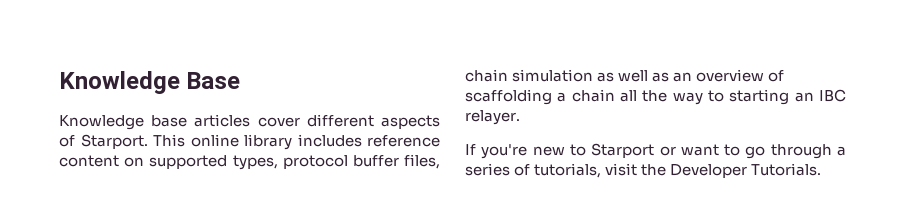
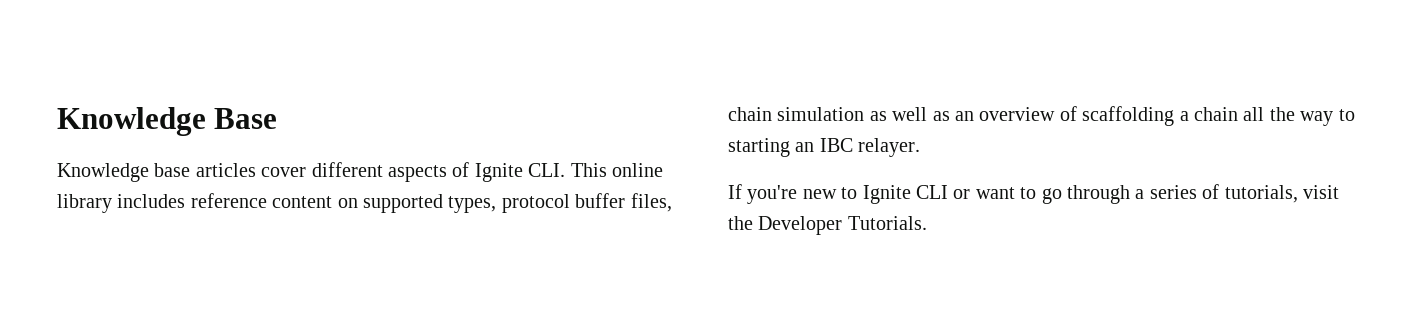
- Knowledge base articles cover different aspects of Starport. This online library includes reference content on supported types, protocol buffer files, chain simulation as well as an overview of scaffolding a chain all the way to starting an IBC relayer.
+ Knowledge base articles cover different aspects of Ignite CLI. This online library includes reference content on supported types, protocol buffer files, chain simulation as well as an overview of scaffolding a chain all the way to starting an IBC relayer.
- If you're new to Starport or want to go through a series of tutorials, visit the Developer Tutorials.
+ If you're new to Ignite CLI or want to go through a series of tutorials, visit the Developer Tutorials.

